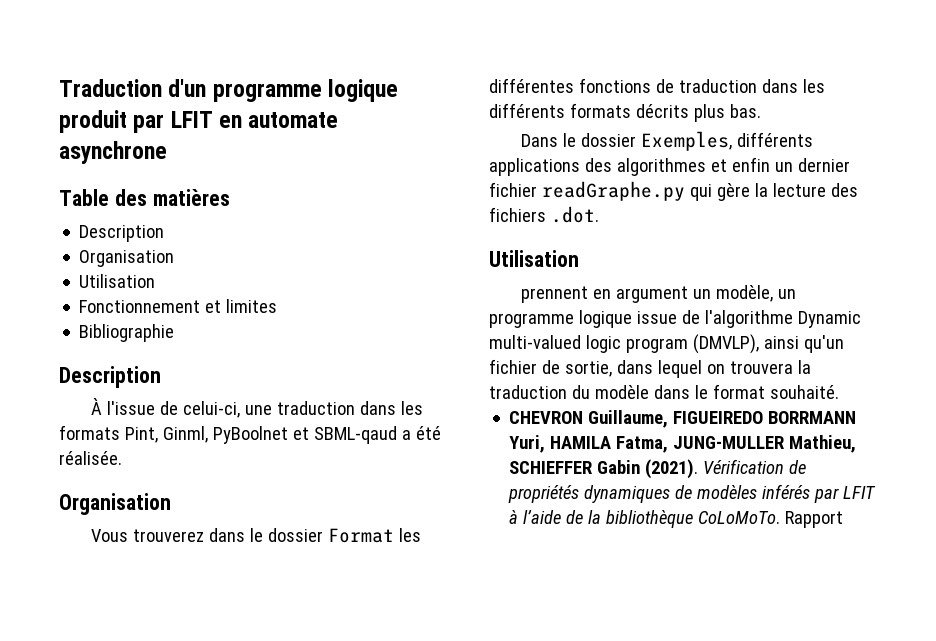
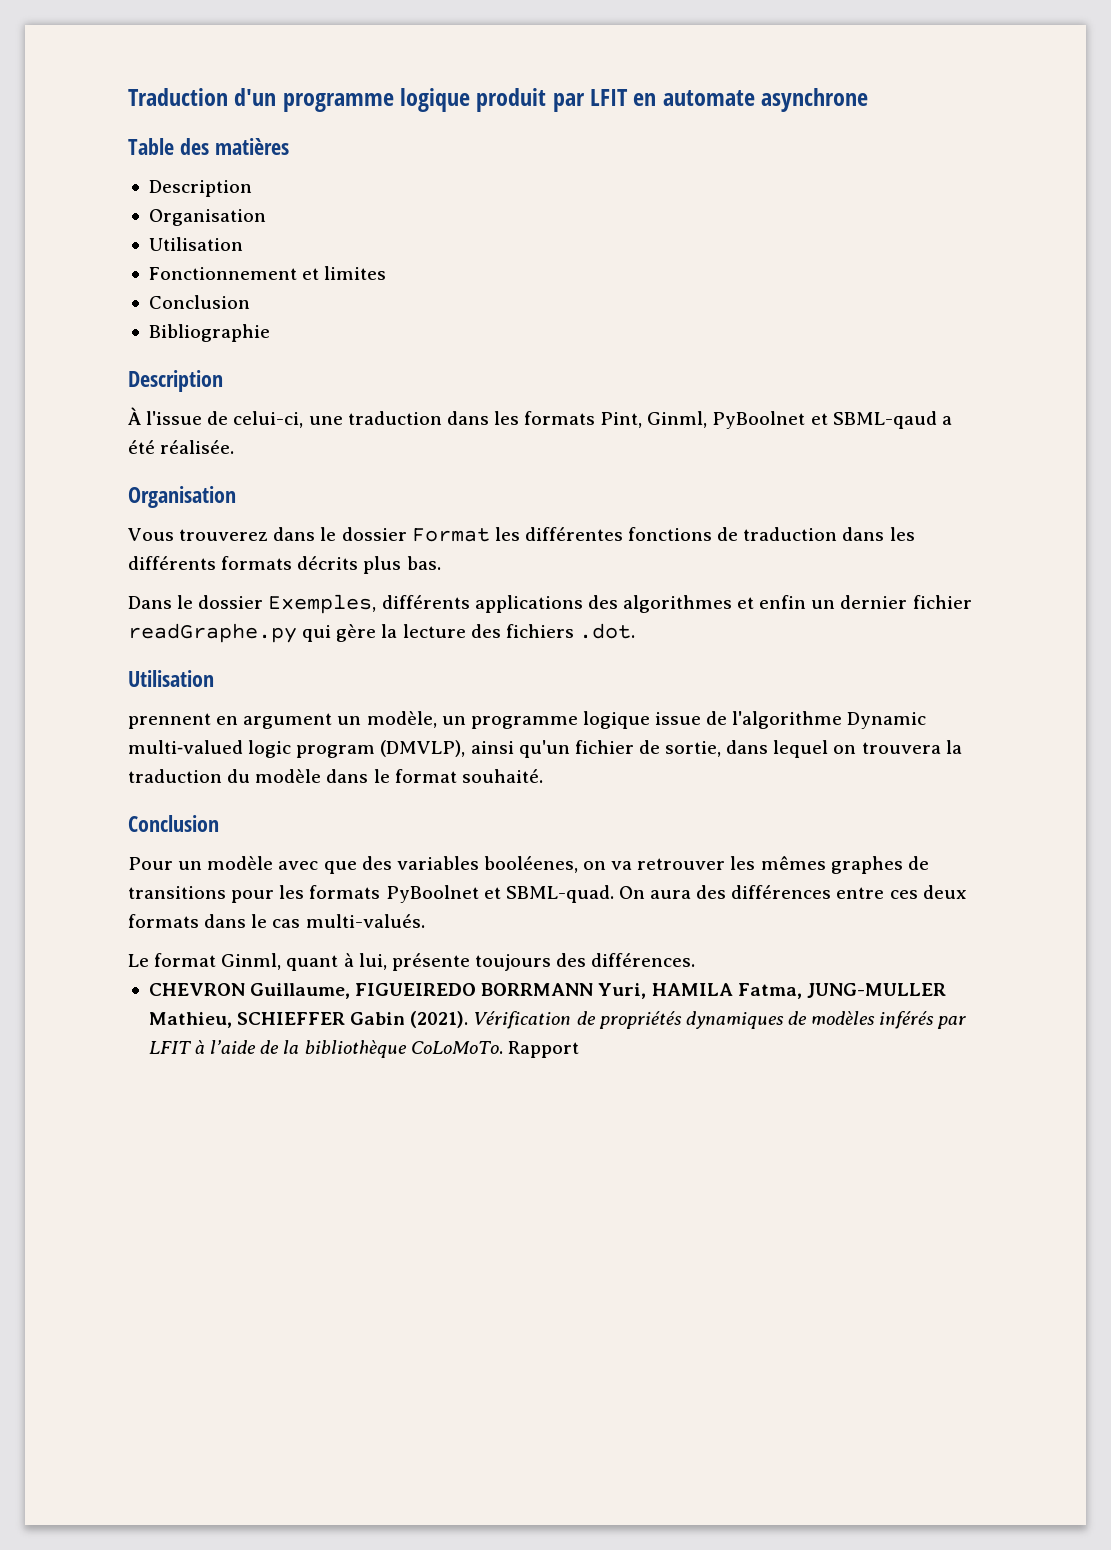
  Fonctionnement et limites
+ Conclusion
  prennent en argument un modèle, un programme logique issue de l'algorithme Dynamic multi‑valued logic program (DMVLP), ainsi qu'un fichier de sortie, dans lequel on trouvera la traduction du modèle dans le format souhaité.
+ Conclusion
+ Pour un modèle avec que des variables booléenes, on va retrouver les mêmes graphes de transitions pour les formats PyBoolnet et SBML-quad. On aura des différences entre ces deux formats dans le cas multi-valués.
+ Le format Ginml, quant à lui, présente toujours des différences.

